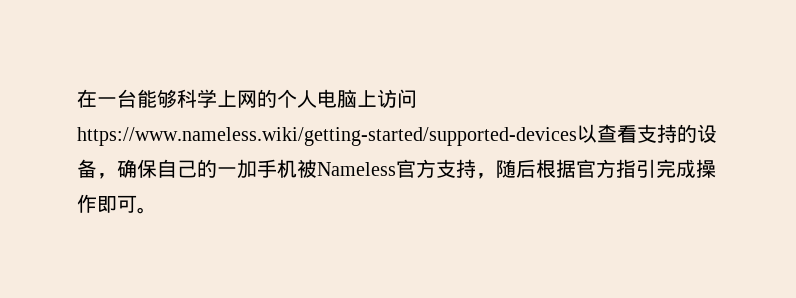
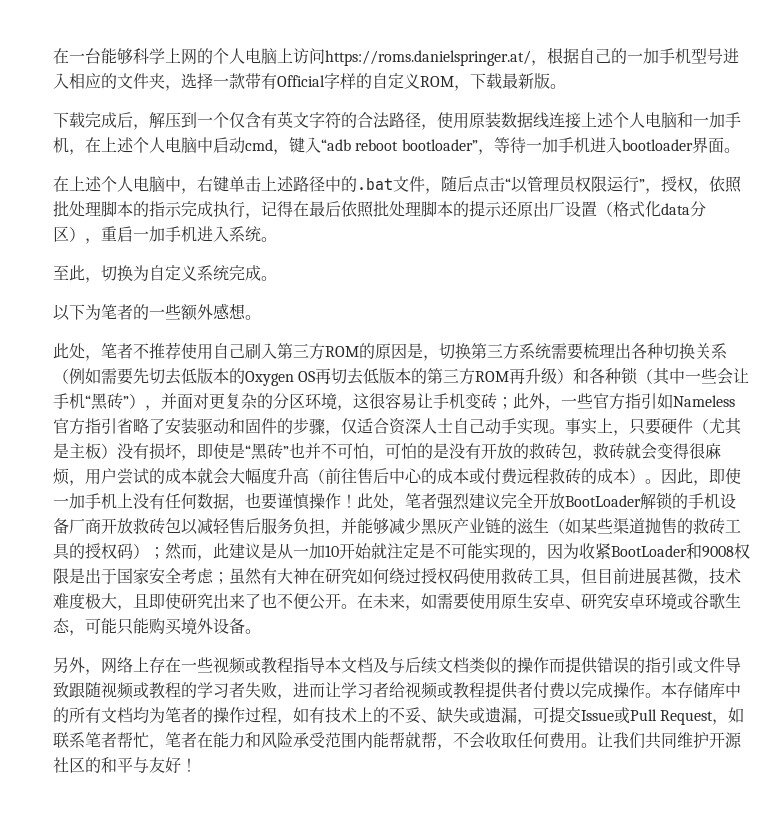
- 在一台能够科学上网的个人电脑上访问https://www.nameless.wiki/getting-started/supported-devices以查看支持的设备，确保自己的一加手机被Nameless官方支持，随后根据官方指引完成操作即可。
+ 在一台能够科学上网的个人电脑上访问https://roms.danielspringer.at/，根据自己的一加手机型号进入相应的文件夹，选择一款带有Official字样的自定义ROM，下载最新版。
+ 下载完成后，解压到一个仅含有英文字符的合法路径，使用原装数据线连接上述个人电脑和一加手机，在上述个人电脑中启动cmd，键入“adb reboot bootloader”，等待一加手机进入bootloader界面。
+ 在上述个人电脑中，右键单击上述路径中的.bat文件，随后点击“以管理员权限运行”，授权，依照批处理脚本的指示完成执行，记得在最后依照批处理脚本的提示还原出厂设置（格式化data分区），重启一加手机进入系统。
+ 至此，切换为自定义系统完成。
+ 以下为笔者的一些额外感想。
+ 此处，笔者不推荐使用自己刷入第三方ROM的原因是，切换第三方系统需要梳理出各种切换关系（例如需要先切去低版本的Oxygen OS再切去低版本的第三方ROM再升级）和各种锁（其中一些会让手机“黑砖”），并面对更复杂的分区环境，这很容易让手机变砖；此外，一些官方指引如Nameless官方指引省略了安装驱动和固件的步骤，仅适合资深人士自己动手实现。事实上，只要硬件（尤其是主板）没有损坏，即使是“黑砖”也并不可怕，可怕的是没有开放的救砖包，救砖就会变得很麻烦，用户尝试的成本就会大幅度升高（前往售后中心的成本或付费远程救砖的成本）。因此，即使一加手机上没有任何数据，也要谨慎操作！此处，笔者强烈建议完全开放BootLoader解锁的手机设备厂商开放救砖包以减轻售后服务负担，并能够减少黑灰产业链的滋生（如某些渠道抛售的救砖工具的授权码）；然而，此建议是从一加10开始就注定是不可能实现的，因为收紧BootLoader和9008权限是出于国家安全考虑；虽然有大神在研究如何绕过授权码使用救砖工具，但目前进展甚微，技术难度极大，且即使研究出来了也不便公开。在未来，如需要使用原生安卓、研究安卓环境或谷歌生态，可能只能购买境外设备。
+ 另外，网络上存在一些视频或教程指导本文档及与后续文档类似的操作而提供错误的指引或文件导致跟随视频或教程的学习者失败，进而让学习者给视频或教程提供者付费以完成操作。本存储库中的所有文档均为笔者的操作过程，如有技术上的不妥、缺失或遗漏，可提交Issue或Pull Request，如联系笔者帮忙，笔者在能力和风险承受范围内能帮就帮，不会收取任何费用。让我们共同维护开源社区的和平与友好！

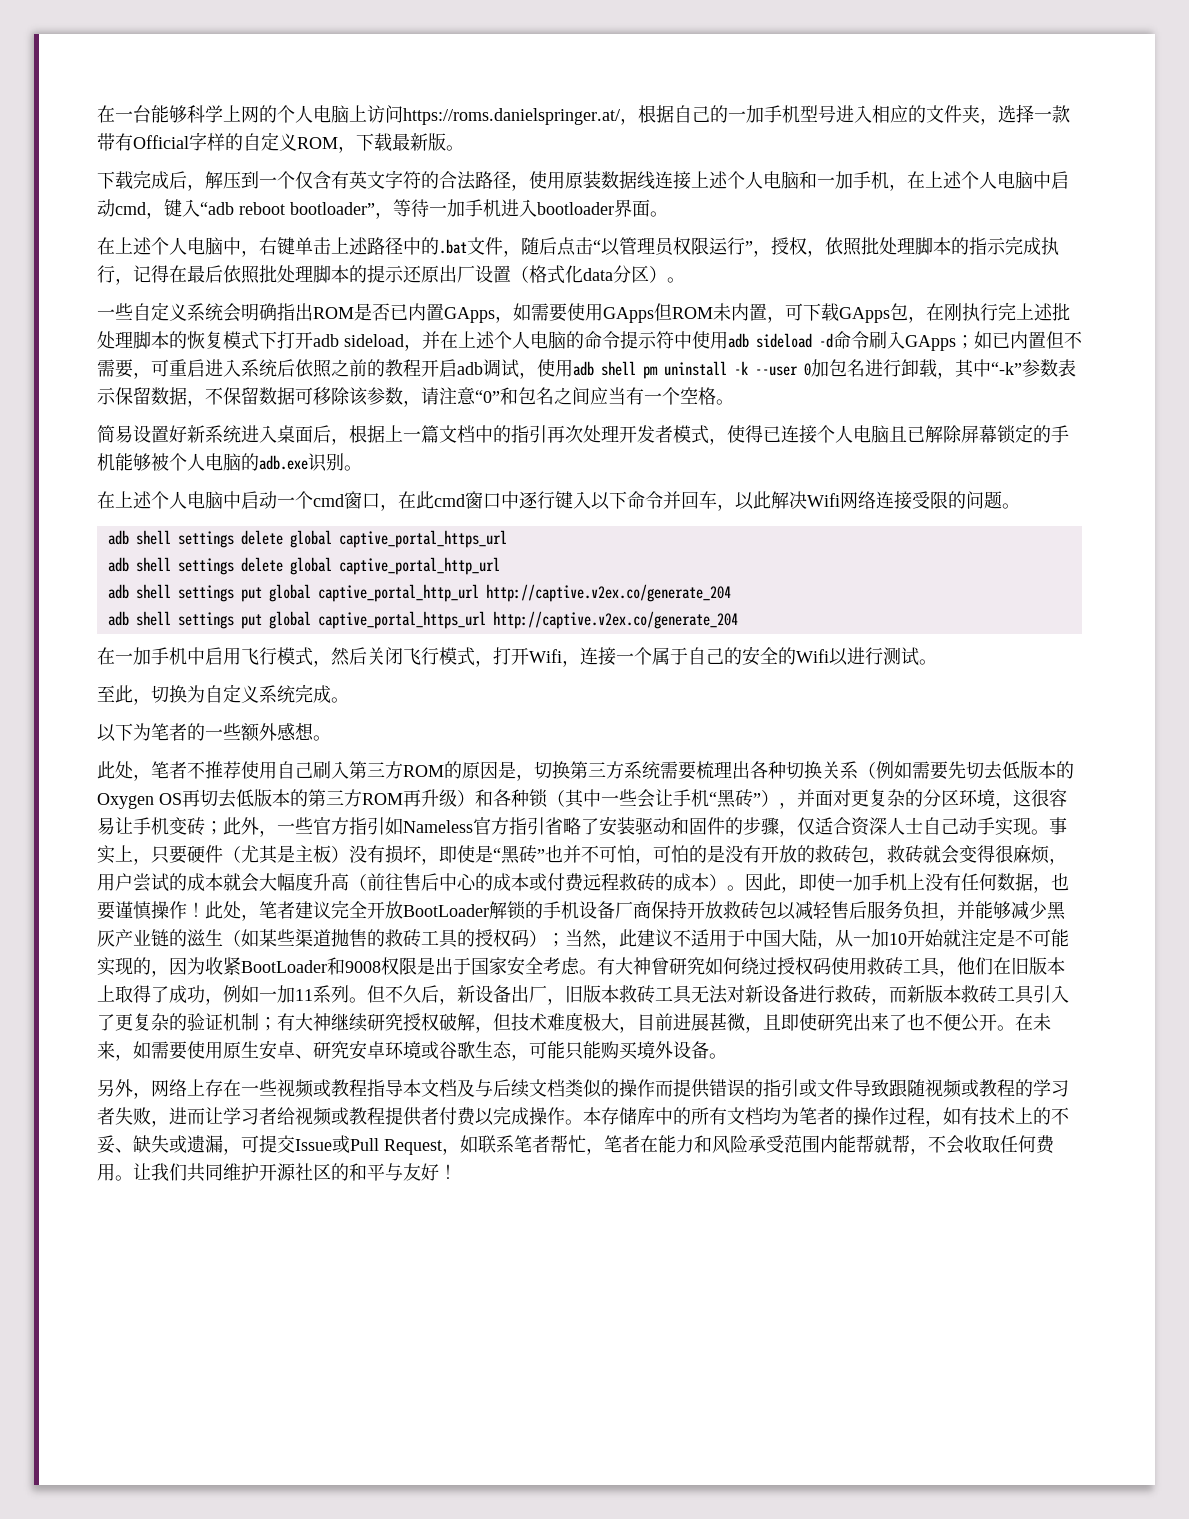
- 在上述个人电脑中，右键单击上述路径中的.bat文件，随后点击“以管理员权限运行”，授权，依照批处理脚本的指示完成执行，记得在最后依照批处理脚本的提示还原出厂设置（格式化data分区），重启一加手机进入系统。
+ 在上述个人电脑中，右键单击上述路径中的.bat文件，随后点击“以管理员权限运行”，授权，依照批处理脚本的指示完成执行，记得在最后依照批处理脚本的提示还原出厂设置（格式化data分区）。
+ 一些自定义系统会明确指出ROM是否已内置GApps，如需要使用GApps但ROM未内置，可下载GApps包，在刚执行完上述批处理脚本的恢复模式下打开adb sideload，并在上述个人电脑的命令提示符中使用adb sideload -d命令刷入GApps；如已内置但不需要，可重启进入系统后依照之前的教程开启adb调试，使用adb shell pm uninstall -k --user 0加包名进行卸载，其中“-k”参数表示保留数据，不保留数据可移除该参数，请注意“0”和包名之间应当有一个空格。
+ 简易设置好新系统进入桌面后，根据上一篇文档中的指引再次处理开发者模式，使得已连接个人电脑且已解除屏幕锁定的手机能够被个人电脑的adb.exe识别。
+ 在上述个人电脑中启动一个cmd窗口，在此cmd窗口中逐行键入以下命令并回车，以此解决Wifi网络连接受限的问题。
+ adb shell settings delete global captive_portal_https_url
+ adb shell settings delete global captive_portal_http_url
+ adb shell settings put global captive_portal_http_url http://captive.v2ex.co/generate_204
+ adb shell settings put global captive_portal_https_url http://captive.v2ex.co/generate_204
+ 在一加手机中启用飞行模式，然后关闭飞行模式，打开Wifi，连接一个属于自己的安全的Wifi以进行测试。
- 此处，笔者强烈建议完全开放BootLoader解锁的手机设备厂商开放救砖包以减轻售后服务负担，并能够减少黑灰产业链的滋生（如某些渠道抛售的救砖工具的授权码）；
+ 此处，笔者建议完全开放BootLoader解锁的手机设备厂商保持开放救砖包以减轻售后服务负担，并能够减少黑灰产业链的滋生（如某些渠道抛售的救砖工具的授权码）；
- 然而，此建议是从一加10开始就注定是不可能实现的，因为收紧BootLoader和9008权限是出于国家安全考虑；虽然有大神在研究如何绕过授权码使用救砖工具，但目前进展甚微，技术难度极大，且即使研究出来了也不便公开。
+ 当然，此建议不适用于中国大陆，从一加10开始就注定是不可能实现的，因为收紧BootLoader和9008权限是出于国家安全考虑。有大神曾研究如何绕过授权码使用救砖工具，他们在旧版本上取得了成功，例如一加11系列。但不久后，新设备出厂，旧版本救砖工具无法对新设备进行救砖，而新版本救砖工具引入了更复杂的验证机制；有大神继续研究授权破解，但技术难度极大，目前进展甚微，且即使研究出来了也不便公开。

